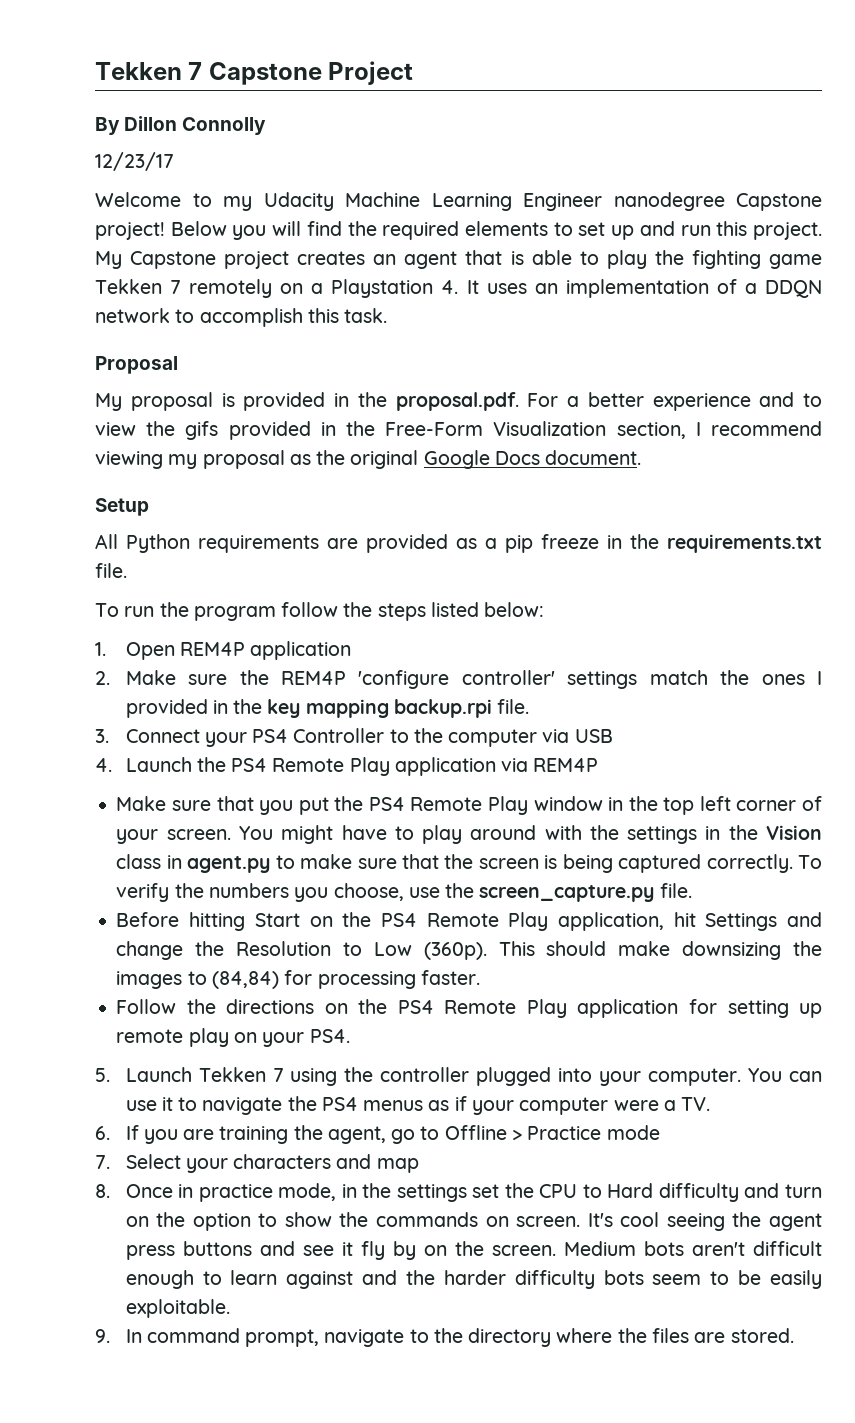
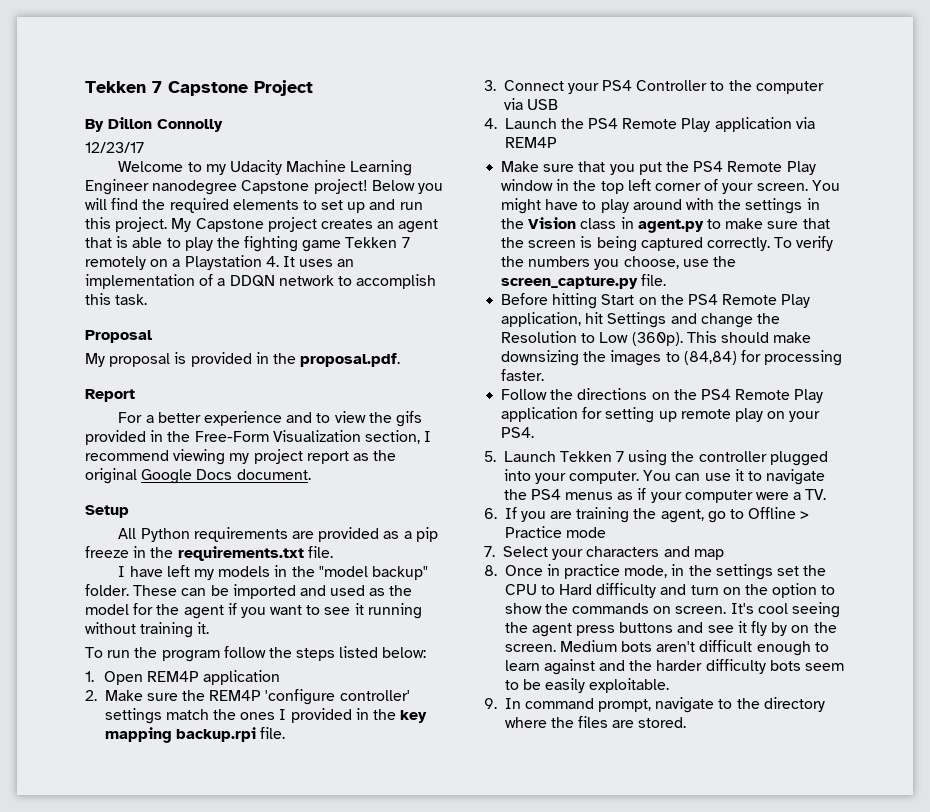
- My proposal is provided in the proposal.pdf. For a better experience and to view the gifs provided in the Free-Form Visualization section, I recommend viewing my proposal as the original Google Docs document.
+ My proposal is provided in the proposal.pdf.
+ Report
+ For a better experience and to view the gifs provided in the Free-Form Visualization section, I recommend viewing my project report as the original Google Docs document.
+ I have left my models in the "model backup" folder. These can be imported and used as the model for the agent if you want to see it running without training it.

